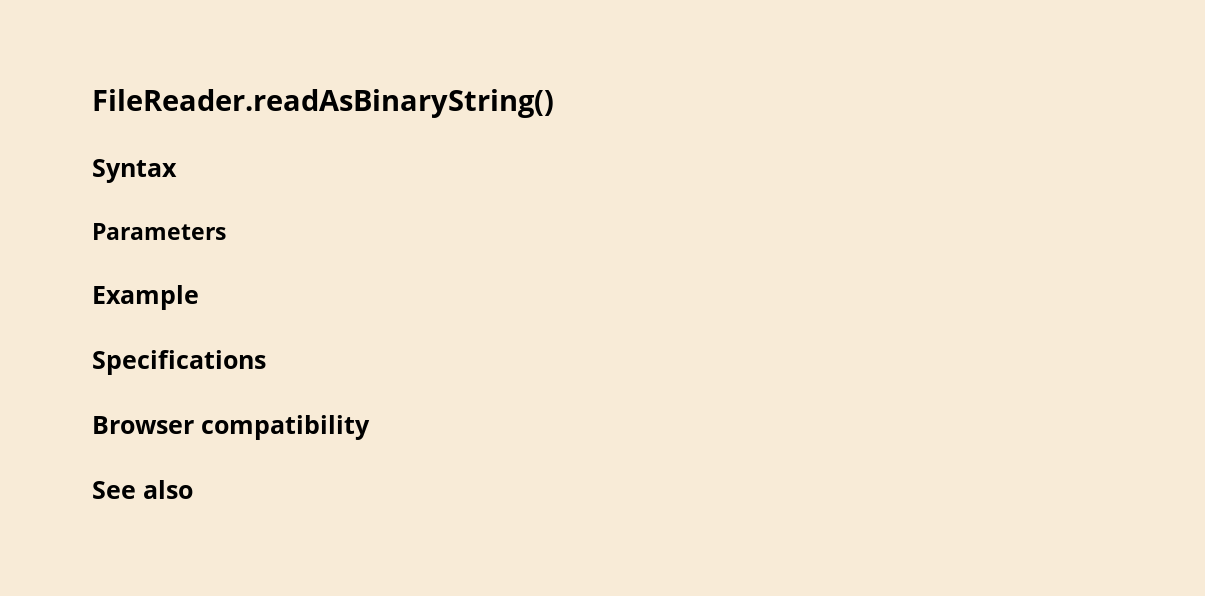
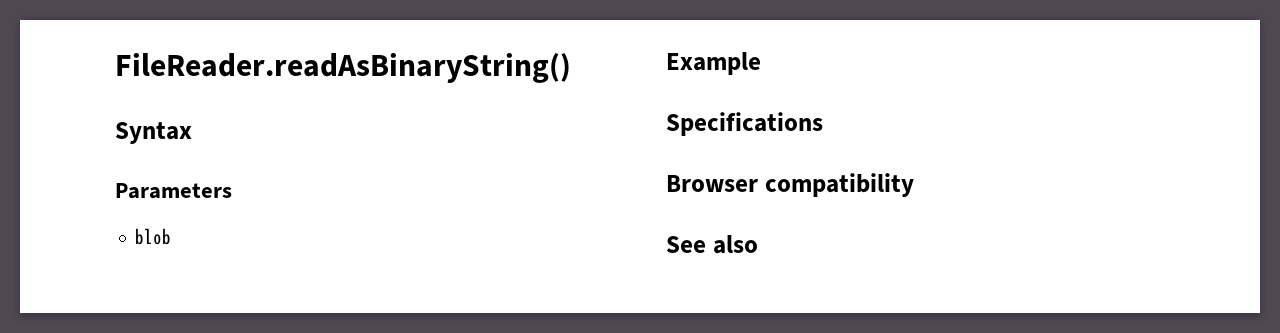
+ blob

